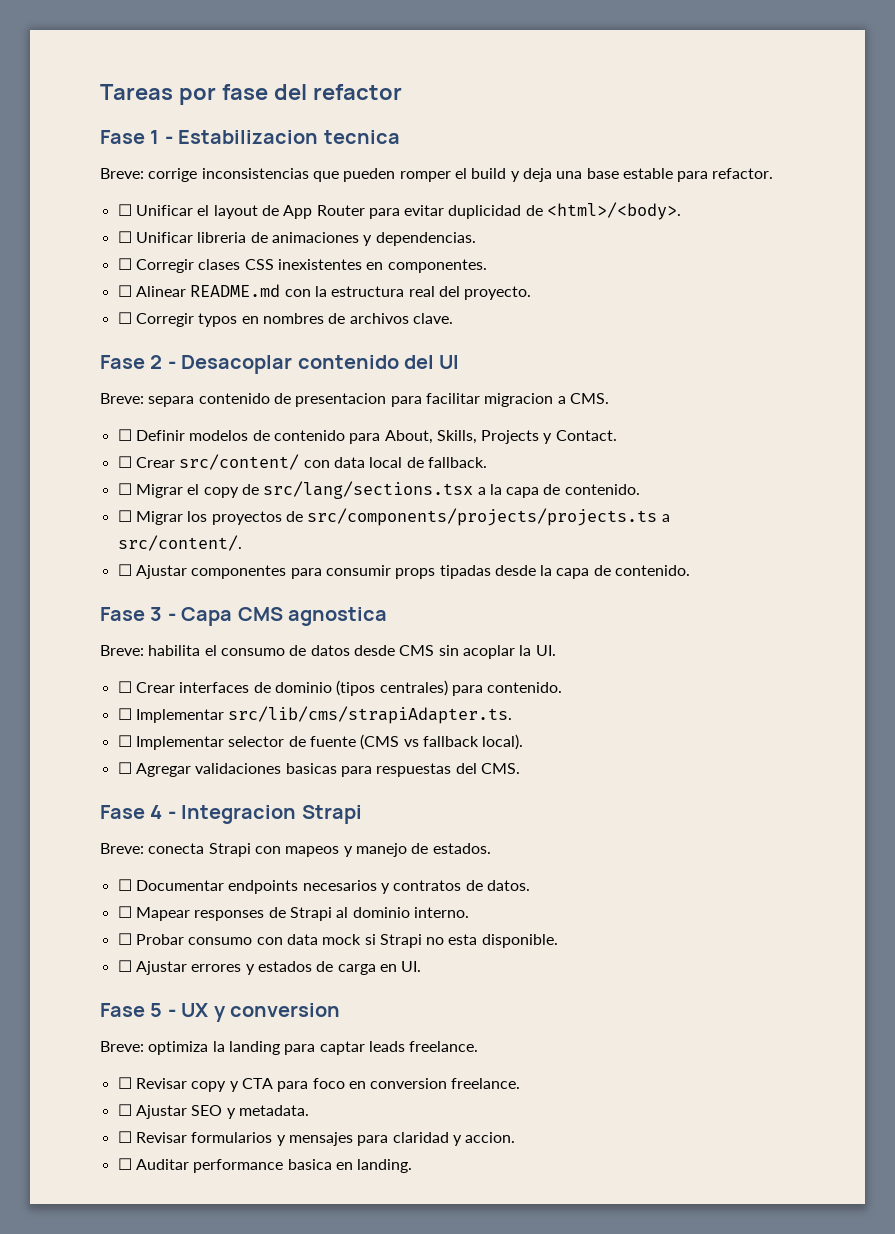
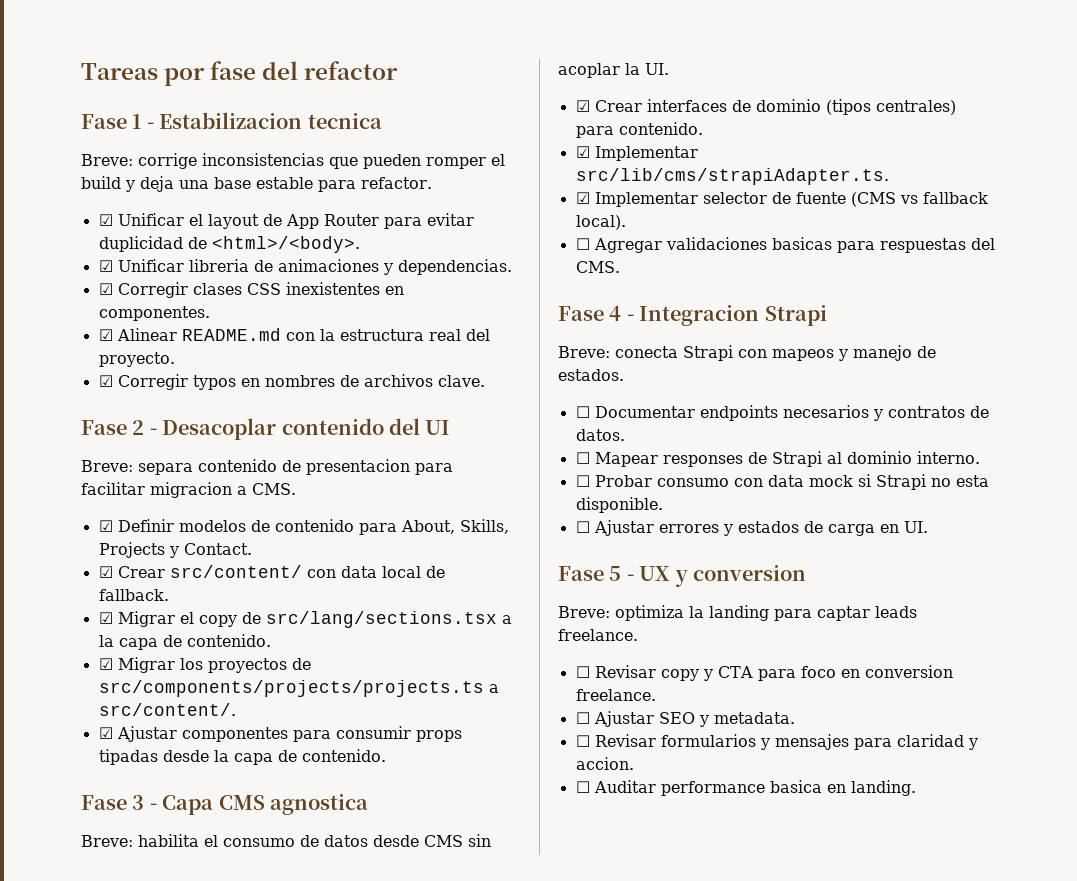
- ☐ Unificar el layout de App Router para evitar duplicidad de <html>/<body>.
+ ☑ Unificar el layout de App Router para evitar duplicidad de <html>/<body>.
- ☐ Unificar libreria de animaciones y dependencias.
+ ☑ Unificar libreria de animaciones y dependencias.
- ☐ Corregir clases CSS inexistentes en componentes.
+ ☑ Corregir clases CSS inexistentes en componentes.
- ☐ Alinear README.md con la estructura real del proyecto.
+ ☑ Alinear README.md con la estructura real del proyecto.
- ☐ Corregir typos en nombres de archivos clave.
+ ☑ Corregir typos en nombres de archivos clave.
- ☐ Definir modelos de contenido para About, Skills, Projects y Contact.
+ ☑ Definir modelos de contenido para About, Skills, Projects y Contact.
- ☐ Crear src/content/ con data local de fallback.
+ ☑ Crear src/content/ con data local de fallback.
- ☐ Migrar el copy de src/lang/sections.tsx a la capa de contenido.
+ ☑ Migrar el copy de src/lang/sections.tsx a la capa de contenido.
- ☐ Migrar los proyectos de src/components/projects/projects.ts a src/content/.
+ ☑ Migrar los proyectos de src/components/projects/projects.ts a src/content/.
- ☐ Ajustar componentes para consumir props tipadas desde la capa de contenido.
+ ☑ Ajustar componentes para consumir props tipadas desde la capa de contenido.
- ☐ Crear interfaces de dominio (tipos centrales) para contenido.
+ ☑ Crear interfaces de dominio (tipos centrales) para contenido.
- ☐ Implementar src/lib/cms/strapiAdapter.ts.
+ ☑ Implementar src/lib/cms/strapiAdapter.ts.
- ☐ Implementar selector de fuente (CMS vs fallback local).
+ ☑ Implementar selector de fuente (CMS vs fallback local).

